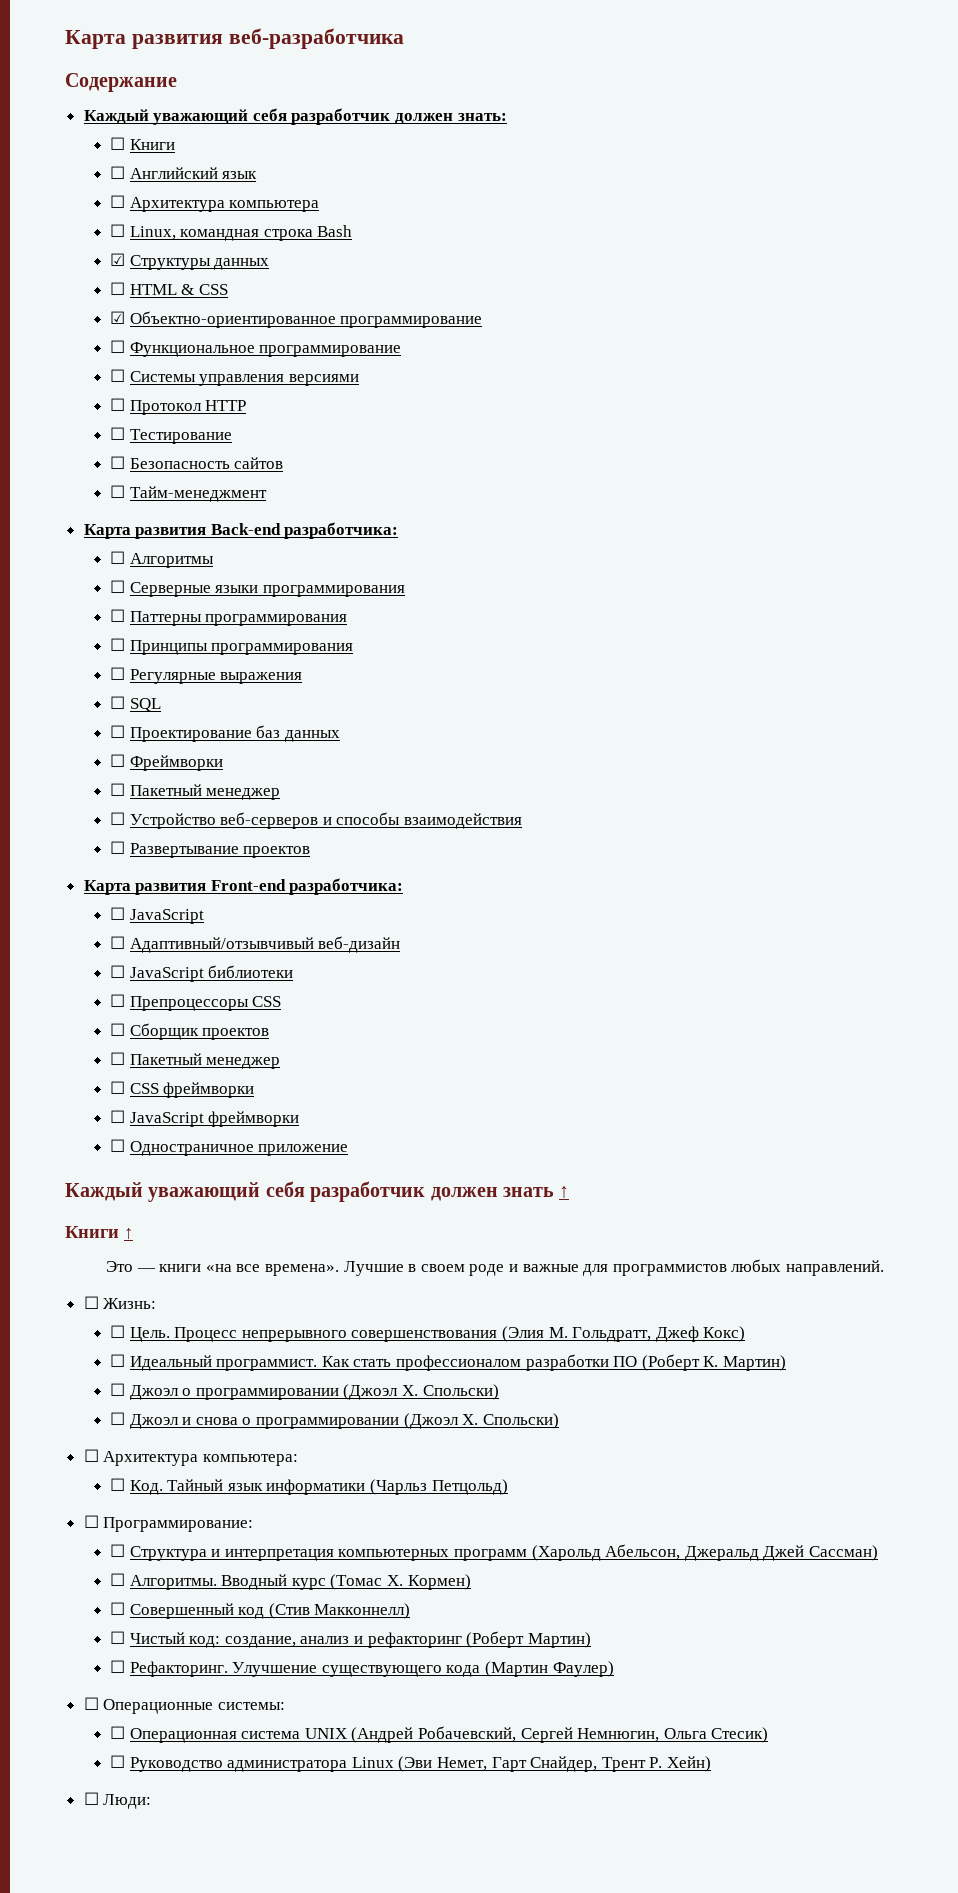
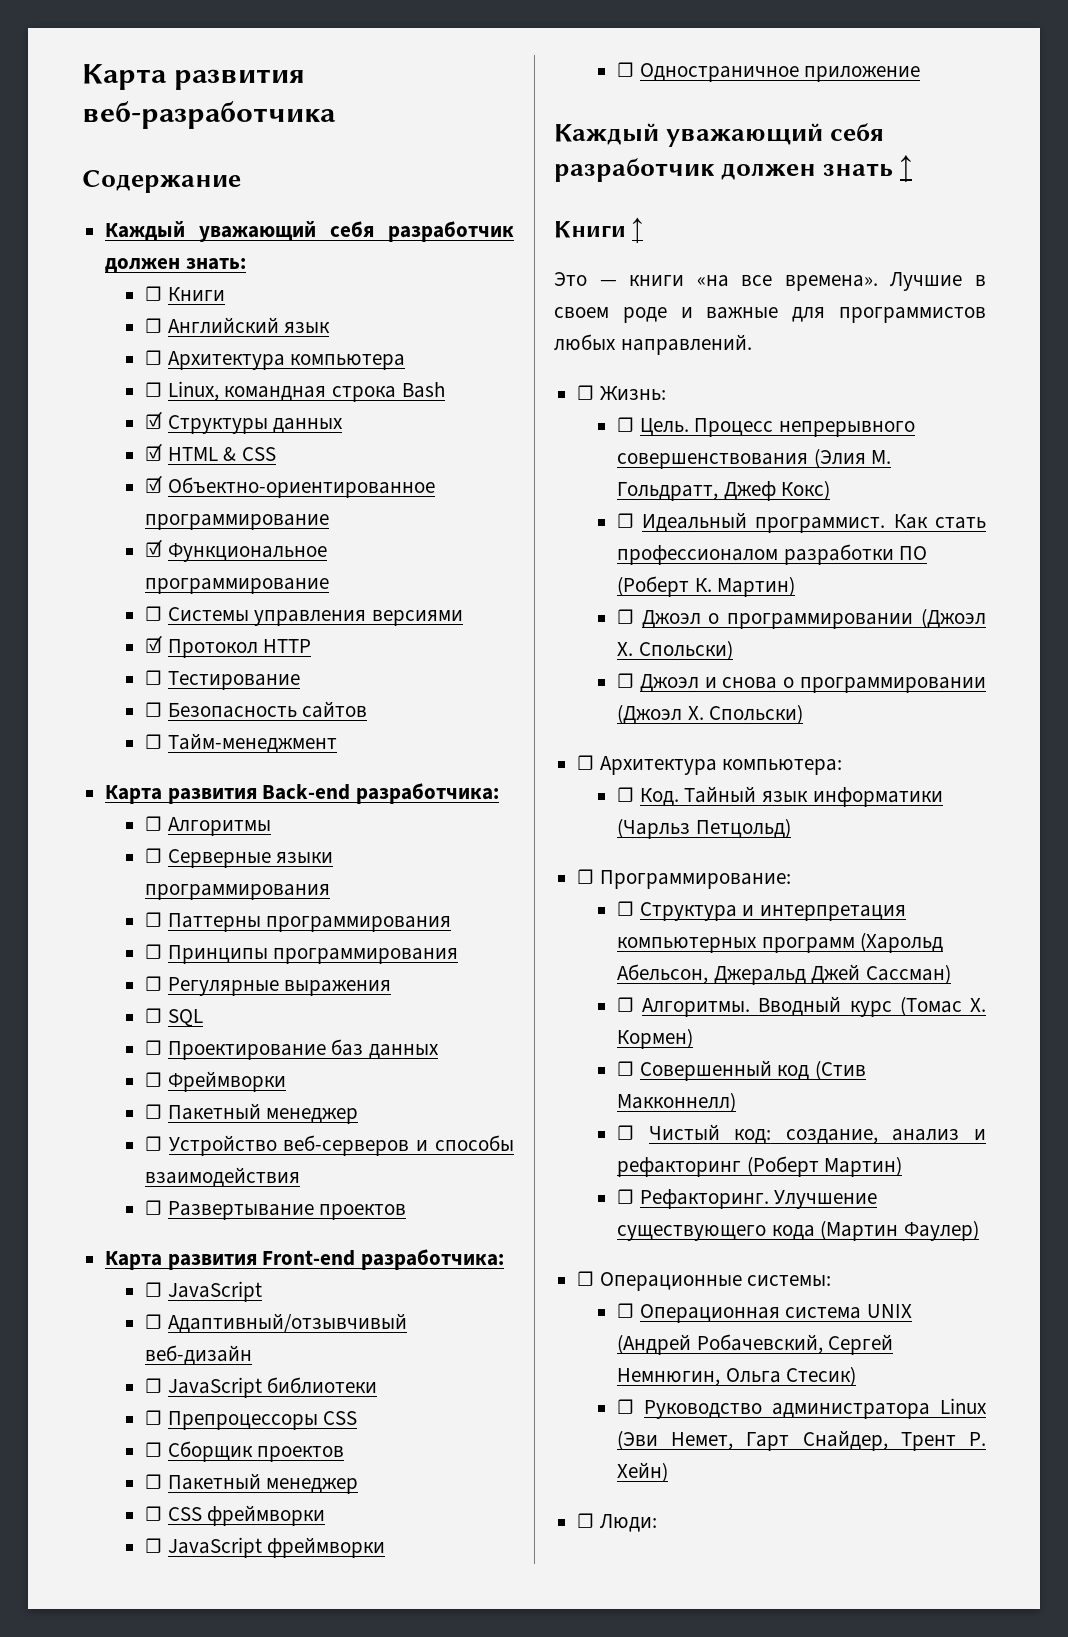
- ☐ HTML & CSS
+ ☑ HTML & CSS
- ☐ Функциональное программирование
+ ☑ Функциональное программирование
- ☐ Протокол HTTP
+ ☑ Протокол HTTP

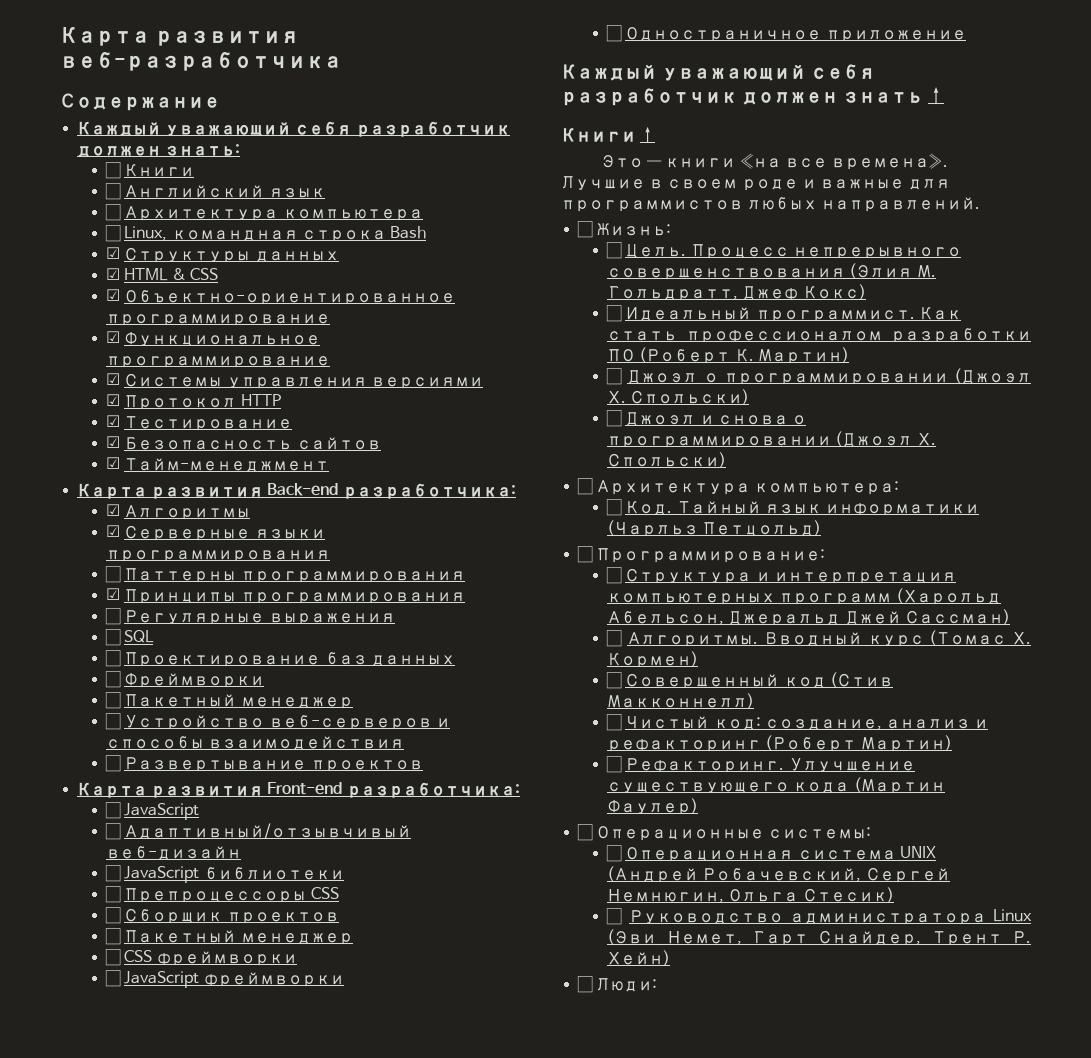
- ☐ Системы управления версиями
+ ☑ Системы управления версиями
- ☐ Тестирование
+ ☑ Тестирование
- ☐ Безопасность сайтов
+ ☑ Безопасность сайтов
- ☐ Тайм-менеджмент
+ ☑ Тайм-менеджмент
- ☐ Алгоритмы
+ ☑ Алгоритмы
- ☐ Серверные языки программирования
+ ☑ Серверные языки программирования
- ☐ Принципы программирования
+ ☑ Принципы программирования

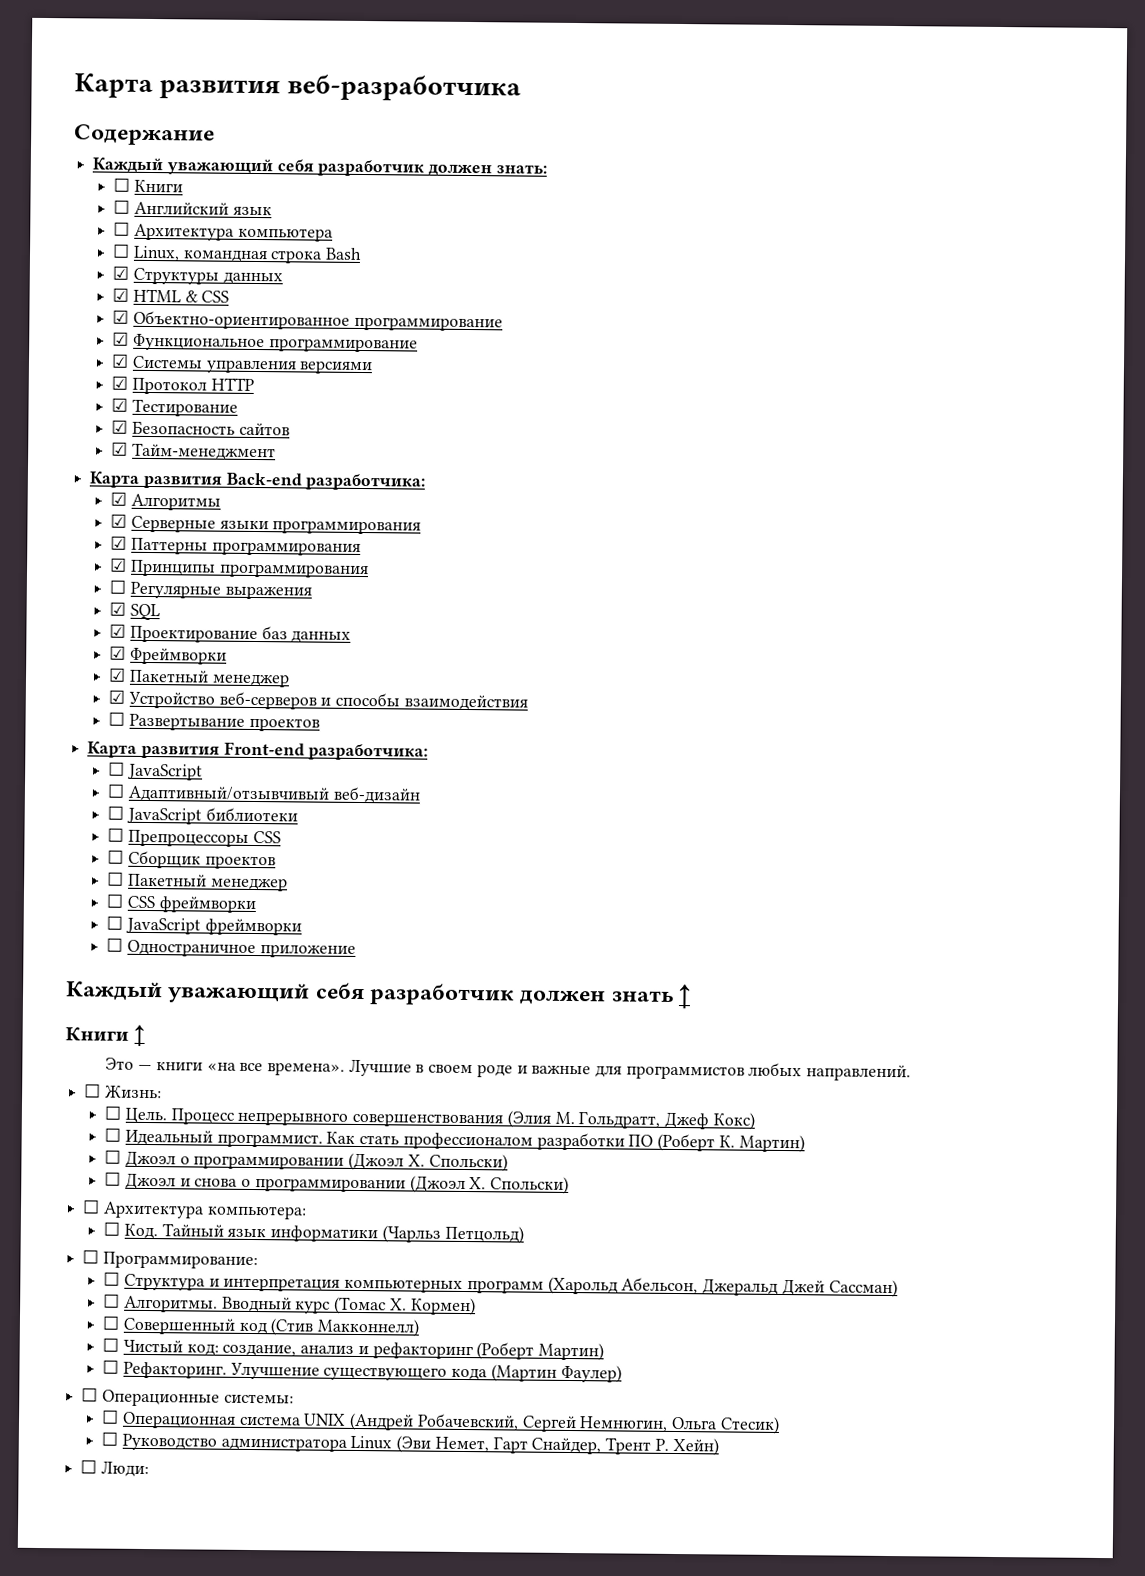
- ☐ Паттерны программирования
+ ☑ Паттерны программирования
- ☐ SQL
+ ☑ SQL
- ☐ Проектирование баз данных
+ ☑ Проектирование баз данных
- ☐ Фреймворки
- ☐ Пакетный менеджер
- ☐ Устройство веб-серверов и способы взаимодействия
+ ☑ Фреймворки
+ ☑ Пакетный менеджер
+ ☑ Устройство веб-серверов и способы взаимодействия

